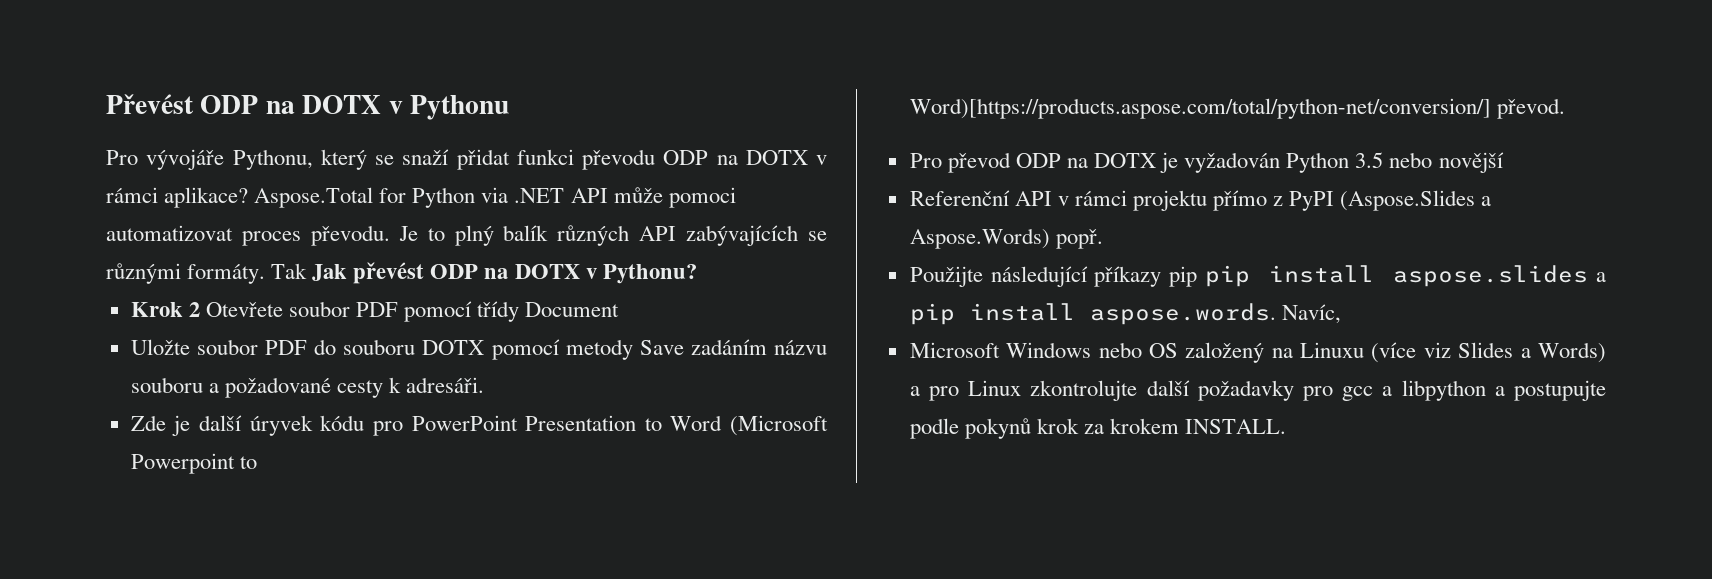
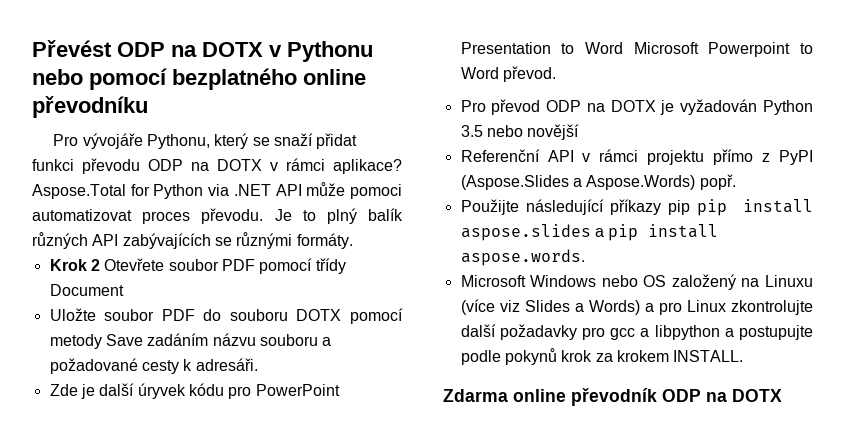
- Převést ODP na DOTX v Pythonu
+ Převést ODP na DOTX v Pythonu nebo pomocí bezplatného online převodníku
- Tak Jak převést ODP na DOTX v Pythonu?
- Zde je další úryvek kódu pro PowerPoint Presentation to Word (Microsoft Powerpoint to Word)[https://products.aspose.com/total/python-net/conversion/] převod.
+ Zde je další úryvek kódu pro PowerPoint Presentation to Word Microsoft Powerpoint to Word převod.
- Použijte následující příkazy pip pip install aspose.slides a pip install aspose.words. Navíc,
+ Použijte následující příkazy pip pip install aspose.slides a pip install aspose.words.
+ Zdarma online převodník ODP na DOTX

